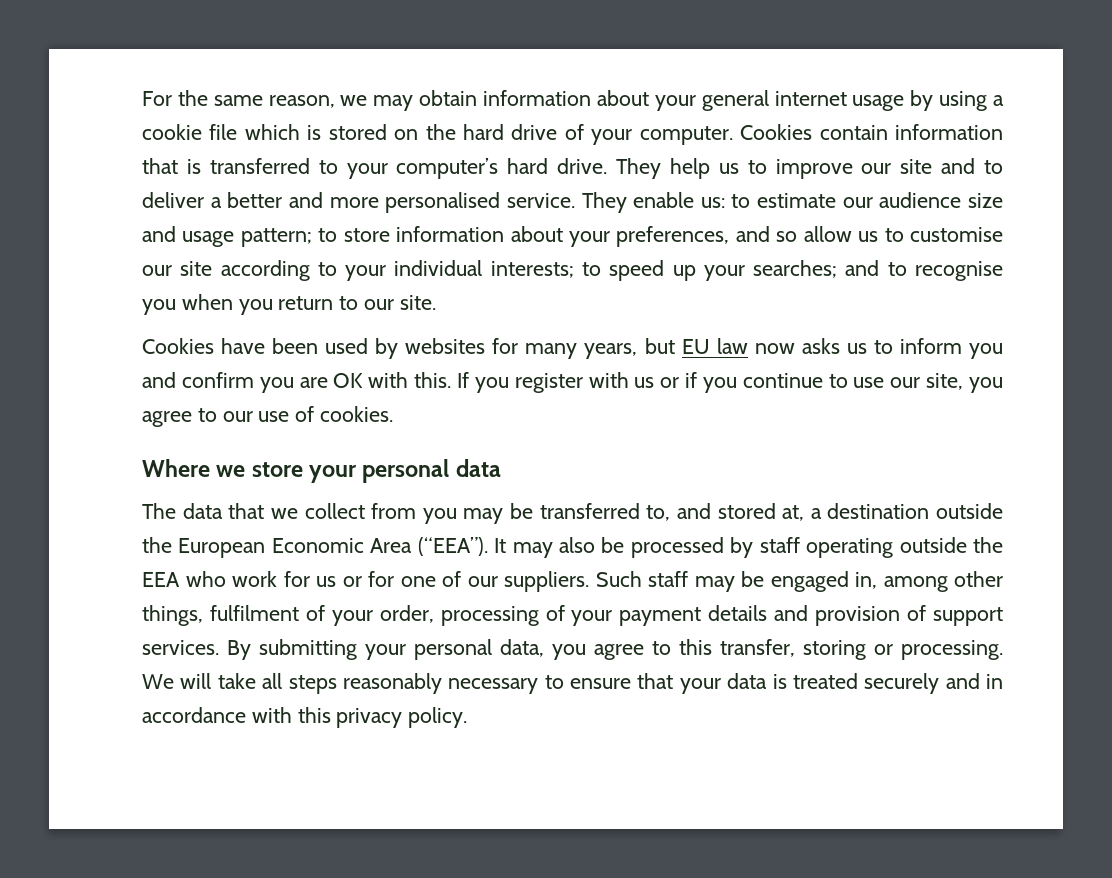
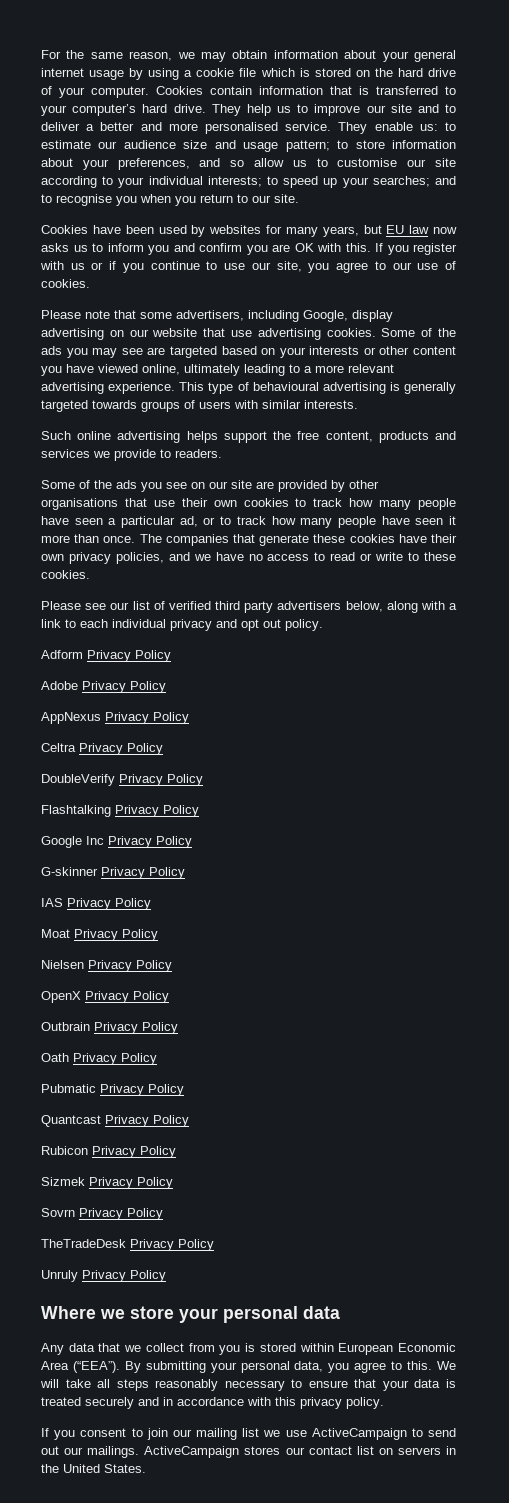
+ Please note that some advertisers, including Google, display advertising on our website that use advertising cookies. Some of the ads you may see are targeted based on your interests or other content you have viewed online, ultimately leading to a more relevant advertising experience. This type of behavioural advertising is generally targeted towards groups of users with similar interests.
+ Such online advertising helps support the free content, products and services we provide to readers.
+ Some of the ads you see on our site are provided by other organisations that use their own cookies to track how many people have seen a particular ad, or to track how many people have seen it more than once. The companies that generate these cookies have their own privacy policies, and we have no access to read or write to these cookies.
+ Please see our list of verified third party advertisers below, along with a link to each individual privacy and opt out policy.
+ Adform Privacy Policy
+ Adobe Privacy Policy
+ AppNexus Privacy Policy
+ Celtra Privacy Policy
+ DoubleVerify Privacy Policy
+ Flashtalking Privacy Policy
+ Google Inc Privacy Policy
+ G-skinner Privacy Policy
+ IAS Privacy Policy
+ Moat Privacy Policy
+ Nielsen Privacy Policy
+ OpenX Privacy Policy
+ Outbrain Privacy Policy
+ Oath Privacy Policy
+ Pubmatic Privacy Policy
+ Quantcast Privacy Policy
+ Rubicon Privacy Policy
+ Sizmek Privacy Policy
+ Sovrn Privacy Policy
+ TheTradeDesk Privacy Policy
+ Unruly Privacy Policy
- The data that we collect from you may be transferred to, and stored at, a destination outside the European Economic Area (“EEA”). It may also be processed by staff operating outside the EEA who work for us or for one of our suppliers. Such staff may be engaged in, among other things, fulfilment of your order, processing of your payment details and provision of support services.
+ Any data that we collect from you is stored within European Economic Area (“EEA”).
- By submitting your personal data, you agree to this transfer, storing or processing.
+ By submitting your personal data, you agree to this.
+ If you consent to join our mailing list we use ActiveCampaign to send out our mailings. ActiveCampaign stores our contact list on servers in the United States.

